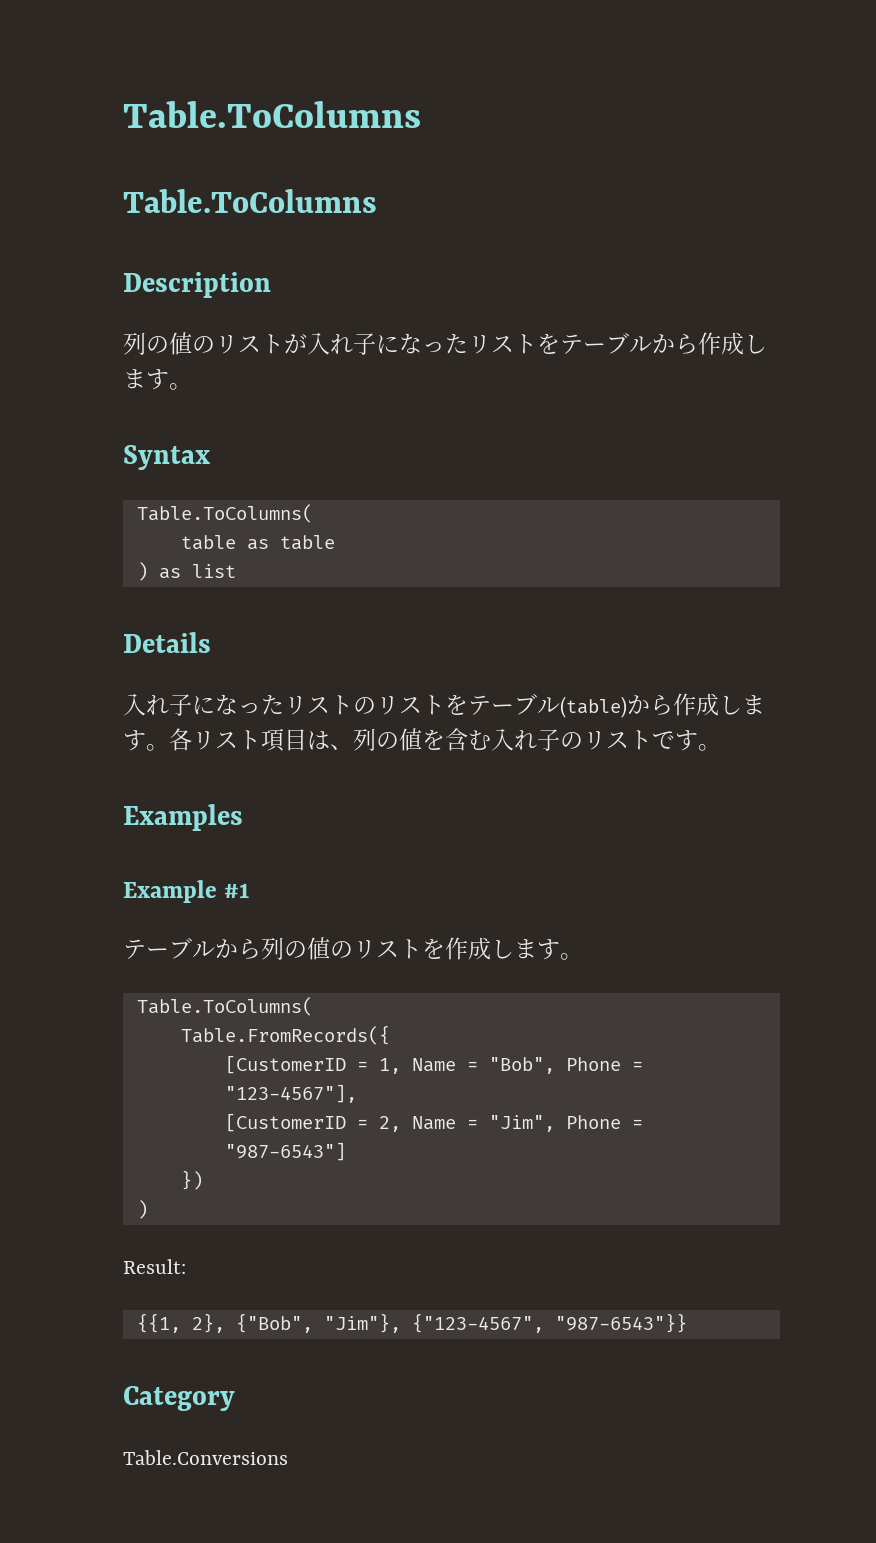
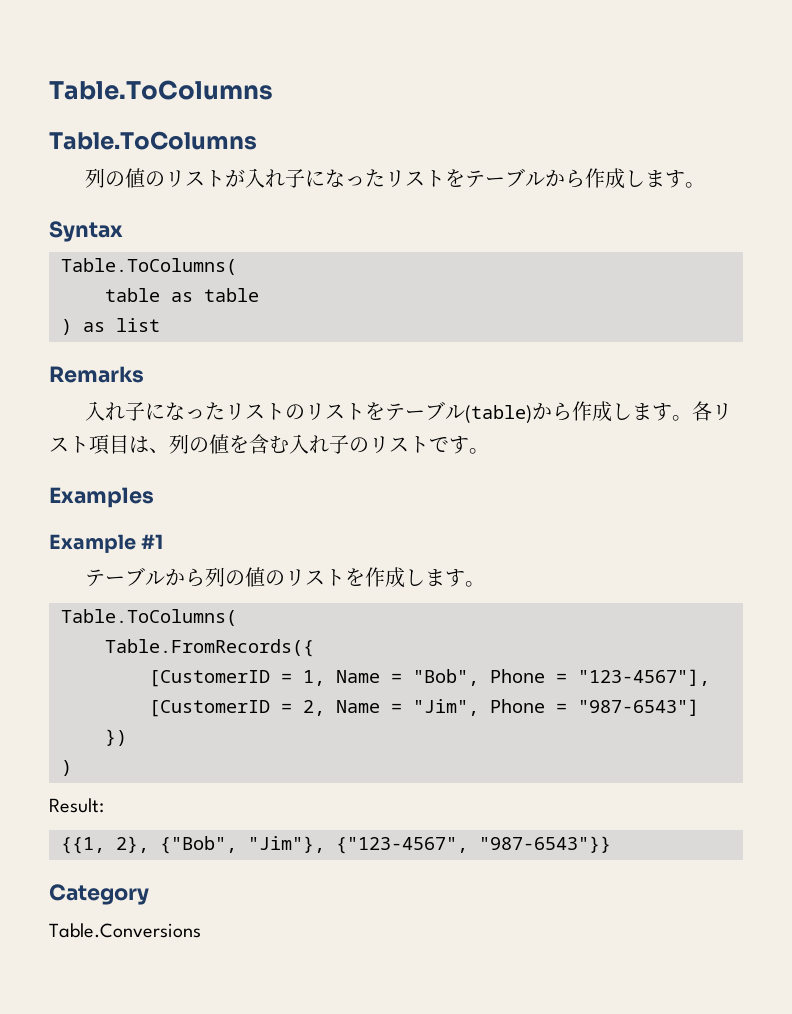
- Description
- Details
+ Remarks

